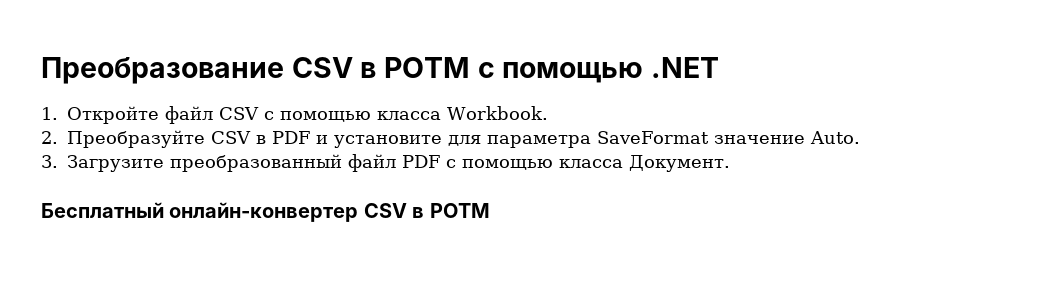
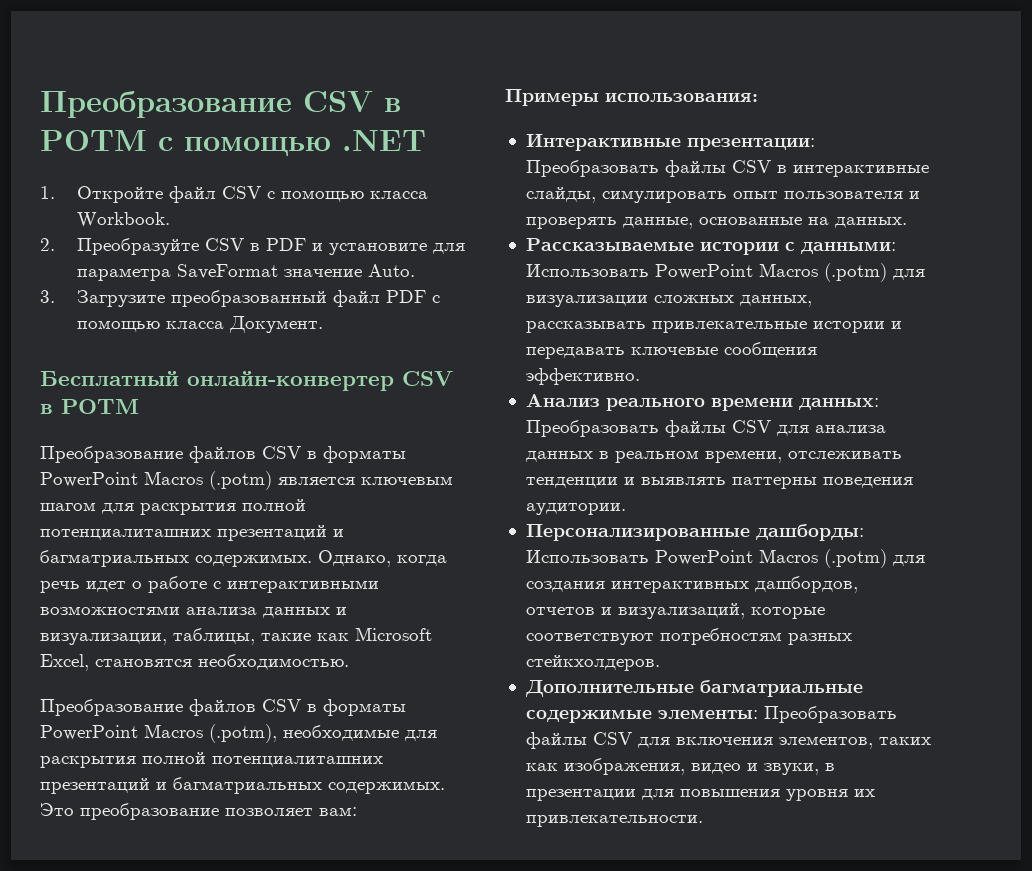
+ Преобразование файлов CSV в форматы PowerPoint Macros (.potm) является ключевым шагом для раскрытия полной потенциалиташних презентаций и багматриальных содержимых. Однако, когда речь идет о работе с интерактивными возможностями анализа данных и визуализации, таблицы, такие как Microsoft Excel, становятся необходимостью.
+ Преобразование файлов CSV в форматы PowerPoint Macros (.potm), необходимые для раскрытия полной потенциалиташних презентаций и багматриальных содержимых. Это преобразование позволяет вам:
+ Примеры использования:
+ Интерактивные презентации: Преобразовать файлы CSV в интерактивные слайды, симулировать опыт пользователя и проверять данные, основанные на данных.
+ Рассказываемые истории с данными: Использовать PowerPoint Macros (.potm) для визуализации сложных данных, рассказывать привлекательные истории и передавать ключевые сообщения эффективно.
+ Анализ реального времени данных: Преобразовать файлы CSV для анализа данных в реальном времени, отслеживать тенденции и выявлять паттерны поведения аудитории.
+ Персонализированные дашборды: Использовать PowerPoint Macros (.potm) для создания интерактивных дашбордов, отчетов и визуализаций, которые соответствуют потребностям разных стейкхолдеров.
+ Дополнительные багматриальные содержимые элементы: Преобразовать файлы CSV для включения элементов, таких как изображения, видео и звуки, в презентации для повышения уровня их привлекательности.

